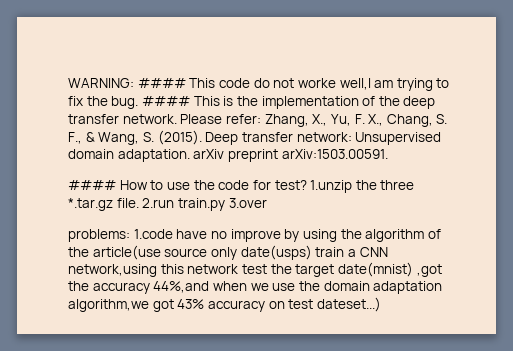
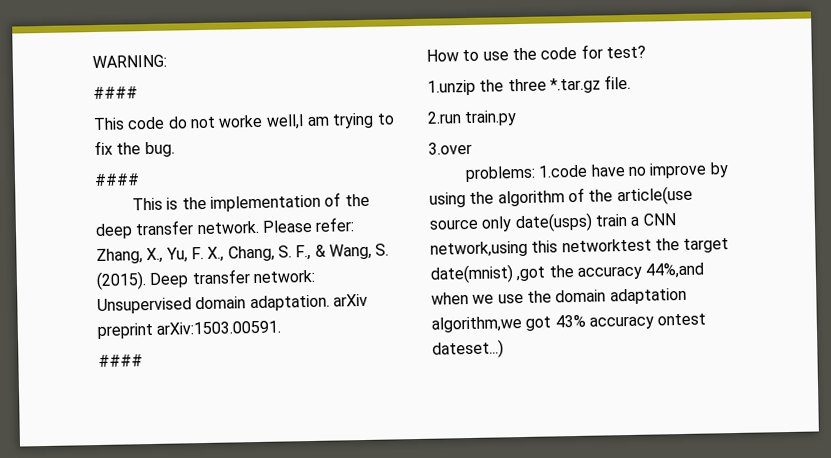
- WARNING: #### This code do not worke well,I am trying to fix the bug. #### This is the implementation of the deep transfer network.
+ WARNING:
+ ####
+ This code do not worke well,I am trying to fix the bug.
+ ####
+ This is the implementation of the deep transfer network.
  Deep transfer network: Unsupervised domain adaptation. arXiv preprint arXiv:1503.00591.
- #### How to use the code for test? 1.unzip the three *.tar.gz file. 2.run train.py 3.over
+ ####
+ How to use the code for test?
+ 1.unzip the three *.tar.gz file.
+ 2.run train.py
+ 3.over
- problems: 1.code have no improve by using the algorithm of the article(use source only date(usps) train a CNN network,using this network test the target date(mnist) ,got the accuracy 44%,and when we use the domain adaptation algorithm,we got 43% accuracy on test dateset...)
+ problems: 1.code have no improve by using the algorithm of the article(use source only date(usps) train a CNN network,using this networktest the target date(mnist) ,got the accuracy 44%,and when we use the domain adaptation algorithm,we got 43% accuracy ontest dateset...)

